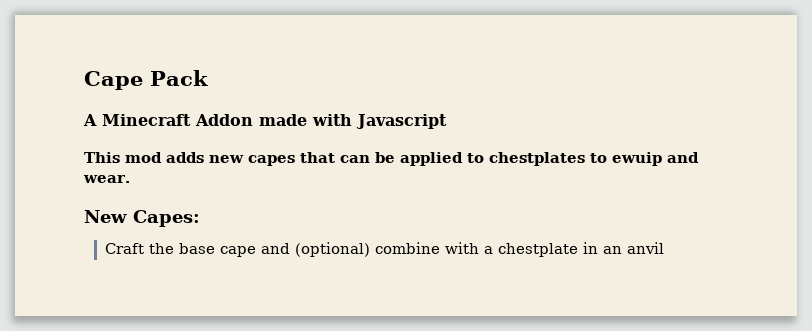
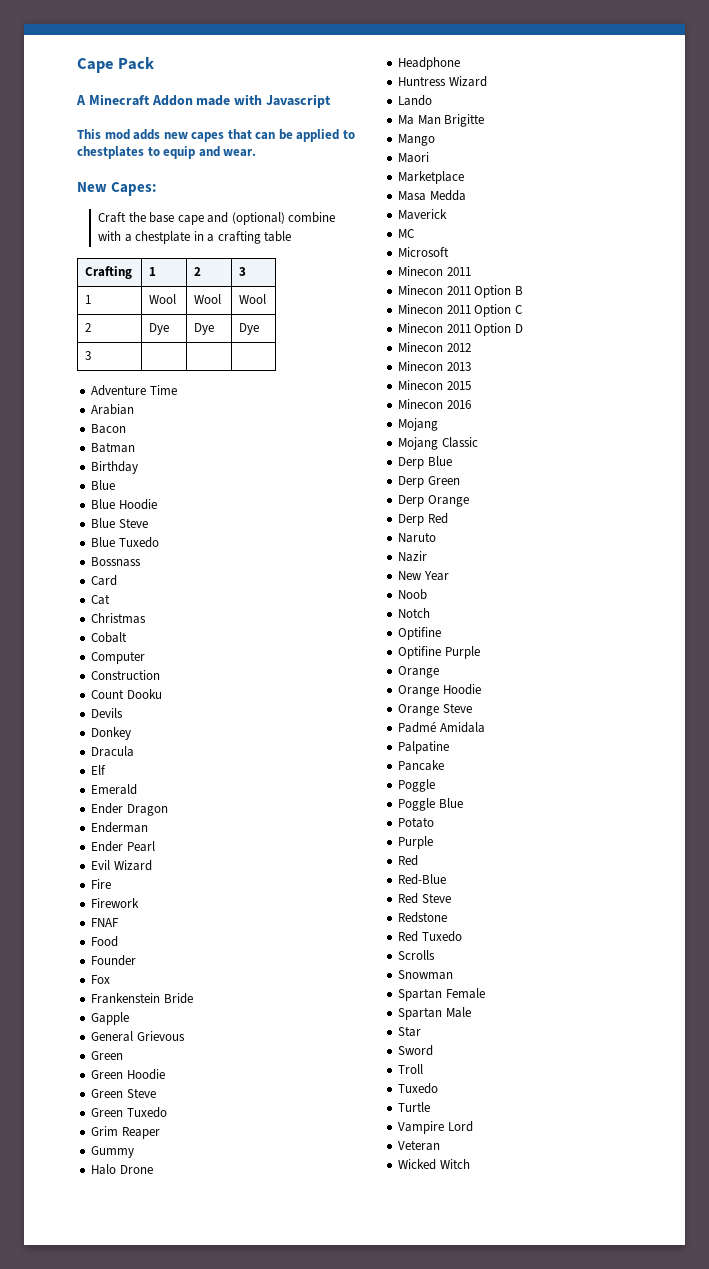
- This mod adds new capes that can be applied to chestplates to ewuip and wear.
+ This mod adds new capes that can be applied to chestplates to equip and wear.
- Craft the base cape and (optional) combine with a chestplate in an anvil
+ Craft the base cape and (optional) combine with a chestplate in a crafting table
+ Crafting | 1 | 2 | 3
+ 1 | Wool | Wool | Wool
+ 2 | Dye | Dye | Dye
+ 3 | | |
+ Adventure Time
+ Arabian
+ Bacon
+ Batman
+ Birthday
+ Blue
+ Blue Hoodie
+ Blue Steve
+ Blue Tuxedo
+ Bossnass
+ Card
+ Cat
+ Christmas
+ Cobalt
+ Computer
+ Construction
+ Count Dooku
+ Devils
+ Donkey
+ Dracula
+ Elf
+ Emerald
+ Ender Dragon
+ Enderman
+ Ender Pearl
+ Evil Wizard
+ Fire
+ Firework
+ FNAF
+ Food
+ Founder
+ Fox
+ Frankenstein Bride
+ Gapple
+ General Grievous
+ Green
+ Green Hoodie
+ Green Steve
+ Green Tuxedo
+ Grim Reaper
+ Gummy
+ Halo Drone
+ Headphone
+ Huntress Wizard
+ Lando
+ Ma Man Brigitte
+ Mango
+ Maori
+ Marketplace
+ Masa Medda
+ Maverick
+ MC
+ Microsoft
+ Minecon 2011
+ Minecon 2011 Option B
+ Minecon 2011 Option C
+ Minecon 2011 Option D
+ Minecon 2012
+ Minecon 2013
+ Minecon 2015
+ Minecon 2016
+ Mojang
+ Mojang Classic
+ Derp Blue
+ Derp Green
+ Derp Orange
+ Derp Red
+ Naruto
+ Nazir
+ New Year
+ Noob
+ Notch
+ Optifine
+ Optifine Purple
+ Orange
+ Orange Hoodie
+ Orange Steve
+ Padmé Amidala
+ Palpatine
+ Pancake
+ Poggle
+ Poggle Blue
+ Potato
+ Purple
+ Red
+ Red-Blue
+ Red Steve
+ Redstone
+ Red Tuxedo
+ Scrolls
+ Snowman
+ Spartan Female
+ Spartan Male
+ Star
+ Sword
+ Troll
+ Tuxedo
+ Turtle
+ Vampire Lord
+ Veteran
+ Wicked Witch

